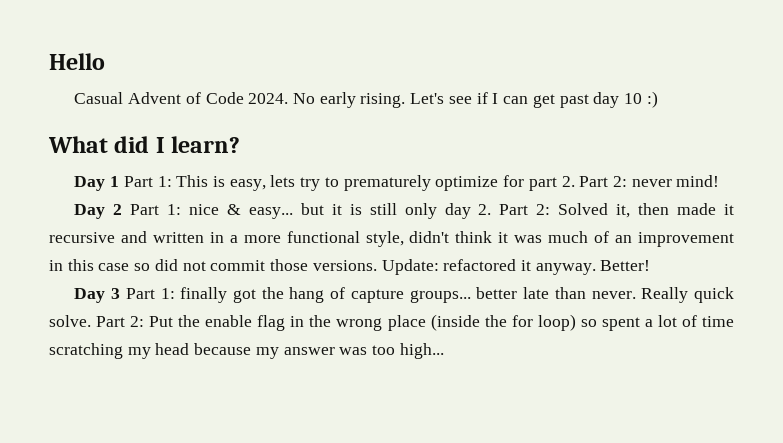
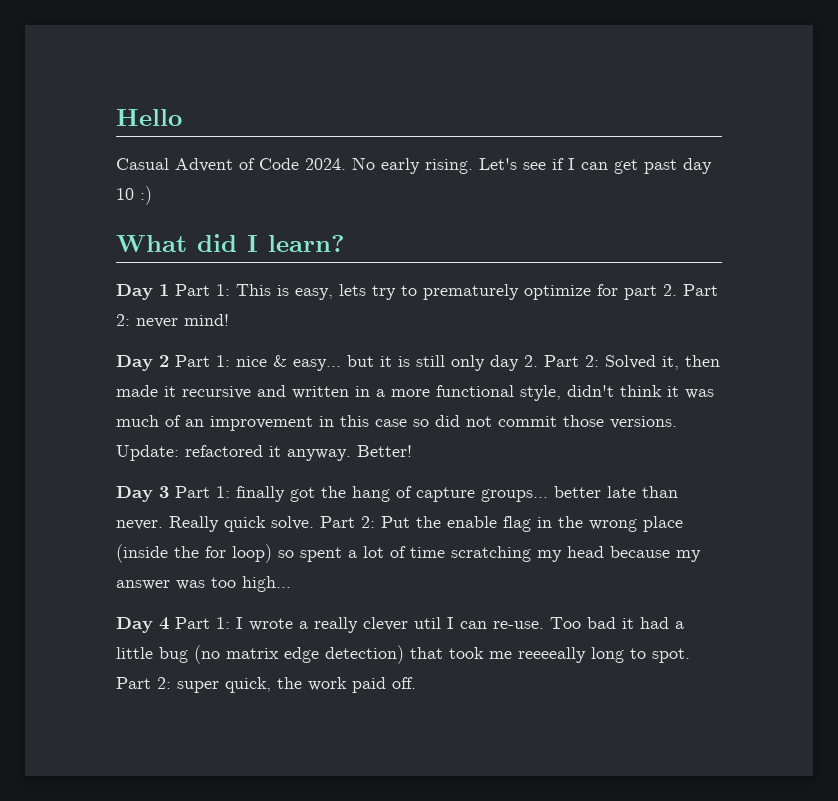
+ Day 4 Part 1: I wrote a really clever util I can re-use. Too bad it had a little bug (no matrix edge detection) that took me reeeeally long to spot. Part 2: super quick, the work paid off.

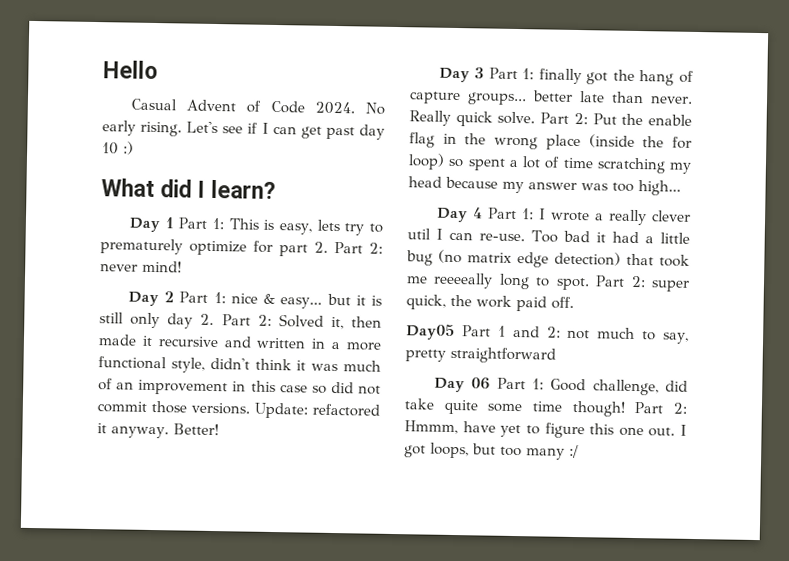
+ Day05 Part 1 and 2: not much to say, pretty straightforward
+ Day 06 Part 1: Good challenge, did take quite some time though! Part 2: Hmmm, have yet to figure this one out. I got loops, but too many :/

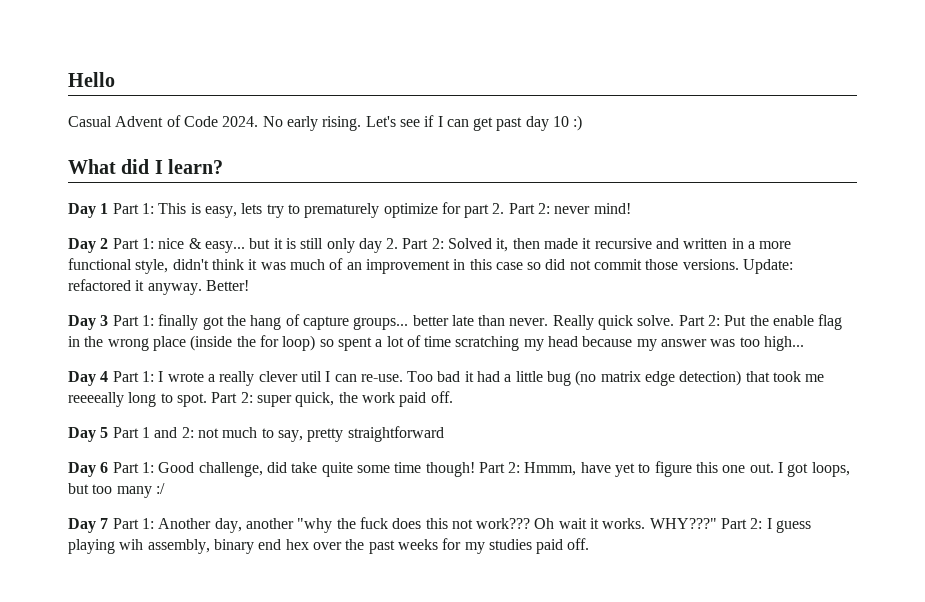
- Day05 Part 1 and 2: not much to say, pretty straightforward
+ Day 5 Part 1 and 2: not much to say, pretty straightforward
- Day 06 Part 1: Good challenge, did take quite some time though!
+ Day 6 Part 1: Good challenge, did take quite some time though!
+ Day 7 Part 1: Another day, another "why the fuck does this not work??? Oh wait it works. WHY???" Part 2: I guess playing wih assembly, binary end hex over the past weeks for my studies paid off.

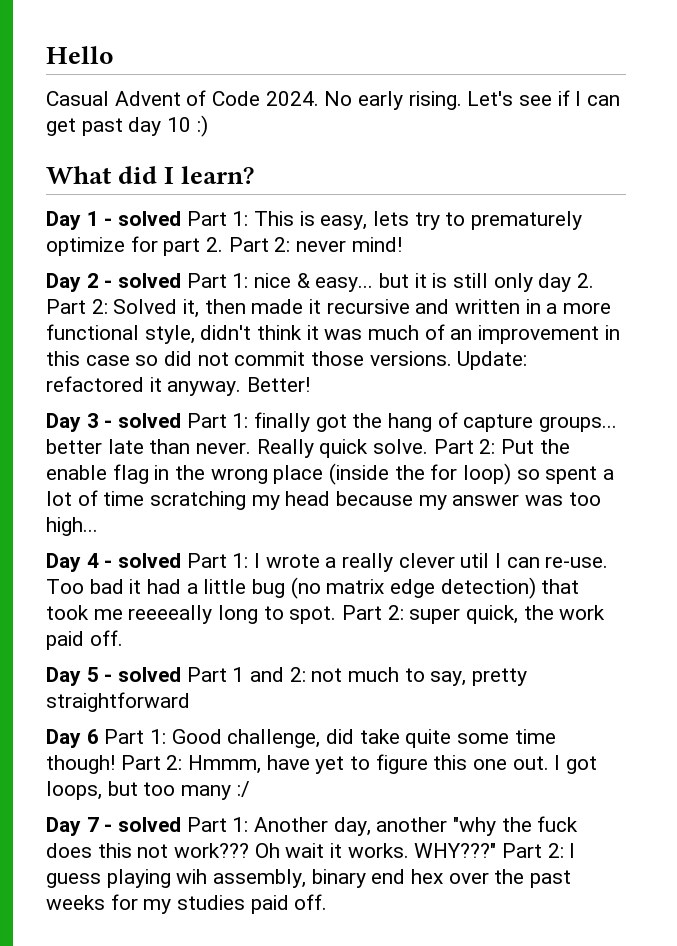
- Day 1 Part 1: This is easy, lets try to prematurely optimize for part 2. Part 2: never mind!
+ Day 1 - solved Part 1: This is easy, lets try to prematurely optimize for part 2. Part 2: never mind!
- Day 2 Part 1: nice & easy... but it is still only day 2. Part 2: Solved it, then made it recursive and written in a more functional style, didn't think it was much of an improvement in this case so did not commit those versions.
+ Day 2 - solved Part 1: nice & easy... but it is still only day 2. Part 2: Solved it, then made it recursive and written in a more functional style, didn't think it was much of an improvement in this case so did not commit those versions.
- Day 3 Part 1: finally got the hang of capture groups... better late than never.
+ Day 3 - solved Part 1: finally got the hang of capture groups... better late than never.
- Day 4 Part 1: I wrote a really clever util I can re-use.
+ Day 4 - solved Part 1: I wrote a really clever util I can re-use.
- Day 5 Part 1 and 2: not much to say, pretty straightforward
+ Day 5 - solved Part 1 and 2: not much to say, pretty straightforward
- Day 7 Part 1: Another day, another "why the fuck does this not work???
+ Day 7 - solved Part 1: Another day, another "why the fuck does this not work???

